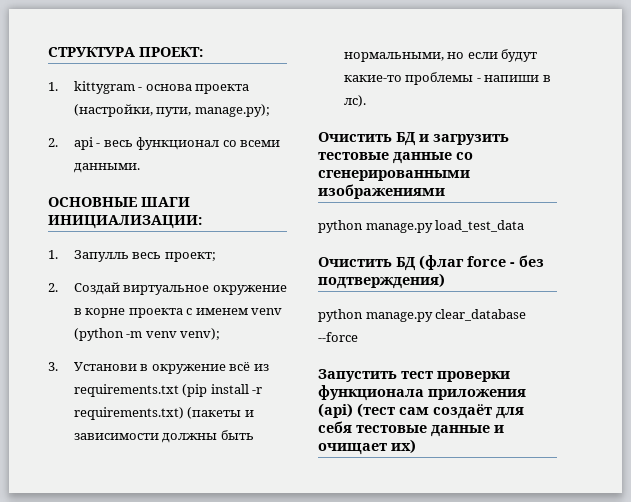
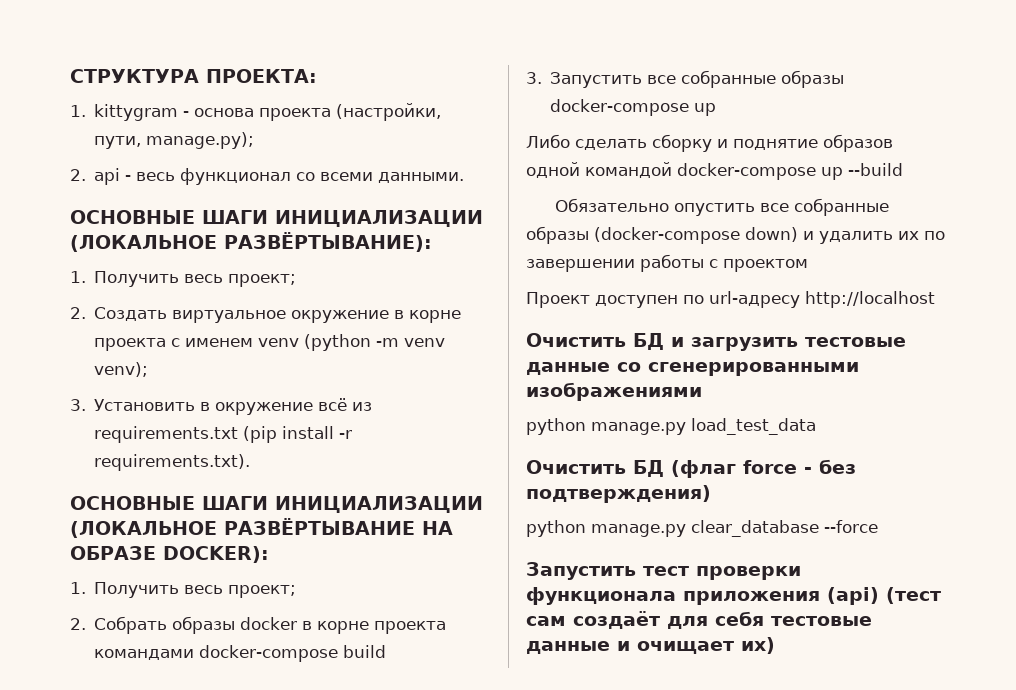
- СТРУКТУРА ПРОЕКТ:
+ СТРУКТУРА ПРОЕКТА:
- ОСНОВНЫЕ ШАГИ ИНИЦИАЛИЗАЦИИ:
- 1. Запулль весь проект;
- 2. Создай виртуальное окружение в корне проекта с именем venv (python -m venv venv);
+ ОСНОВНЫЕ ШАГИ ИНИЦИАЛИЗАЦИИ (ЛОКАЛЬНОЕ РАЗВЁРТЫВАНИЕ):
+ 1. Получить весь проект;
+ 2. Создать виртуальное окружение в корне проекта с именем venv (python -m venv venv);
- 3. Установи в окружение всё из requirements.txt (pip install -r requirements.txt) (пакеты и зависимости должны быть нормальными, но если будут какие-то проблемы - напиши в лс).
+ 3. Установить в окружение всё из requirements.txt (pip install -r requirements.txt).
+ ОСНОВНЫЕ ШАГИ ИНИЦИАЛИЗАЦИИ (ЛОКАЛЬНОЕ РАЗВЁРТЫВАНИЕ НА ОБРАЗЕ DOCKER):
+ 1. Получить весь проект;
+ 2. Собрать образы docker в корне проекта командами docker-compose build
+ 3. Запустить все собранные образы docker-compose up
+ Либо сделать сборку и поднятие образов одной командой docker-compose up --build
+ Обязательно опустить все собранные образы (docker-compose down) и удалить их по завершении работы с проектом
+ Проект доступен по url-адресу http://localhost

